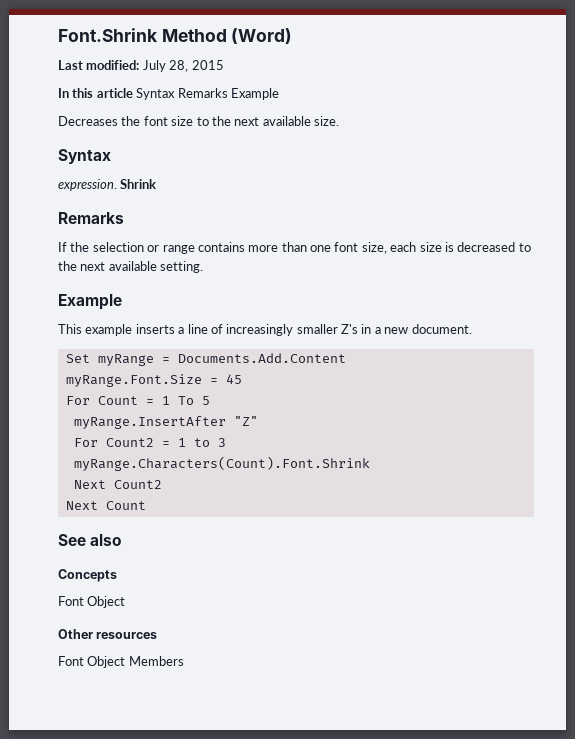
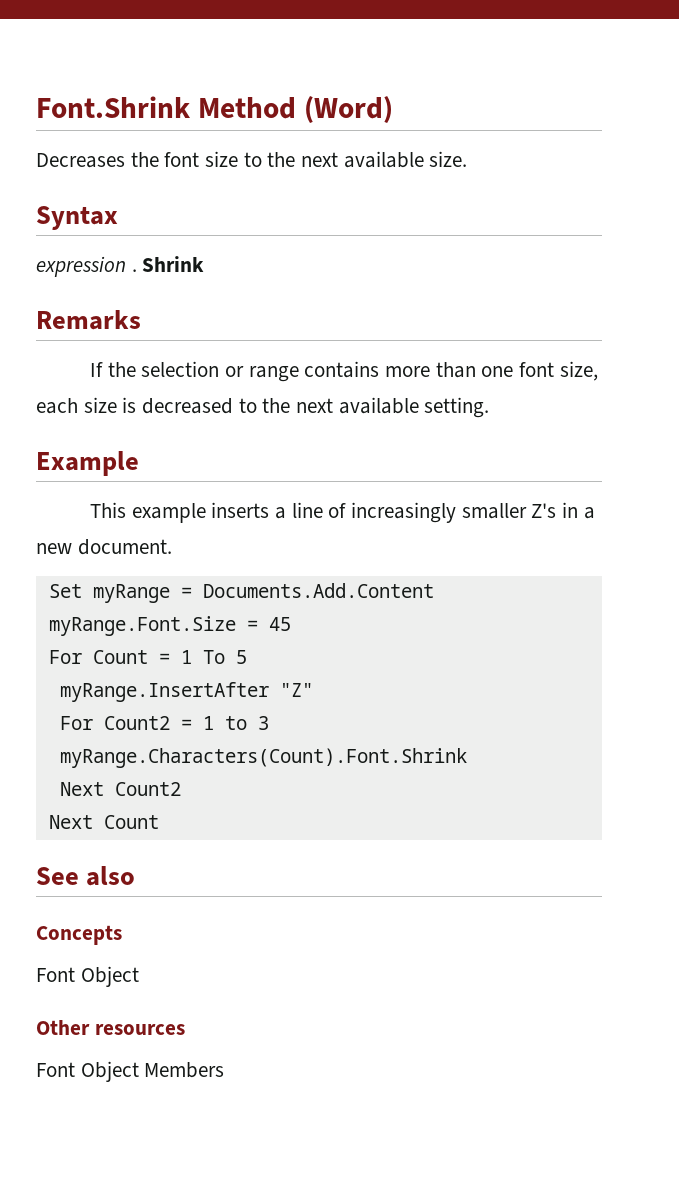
- Last modified: July 28, 2015
- In this article Syntax Remarks Example
- expression.
+ expression .

